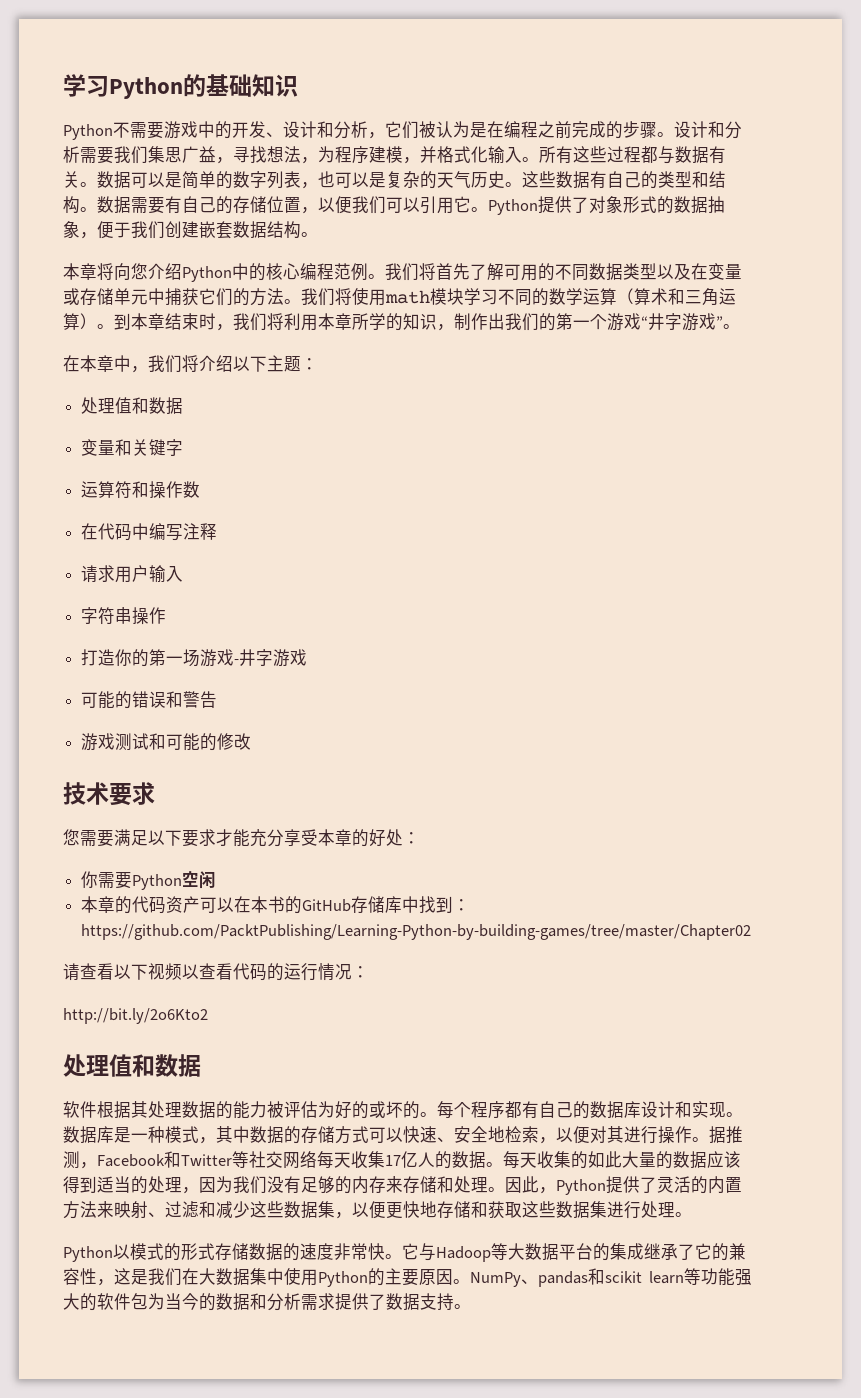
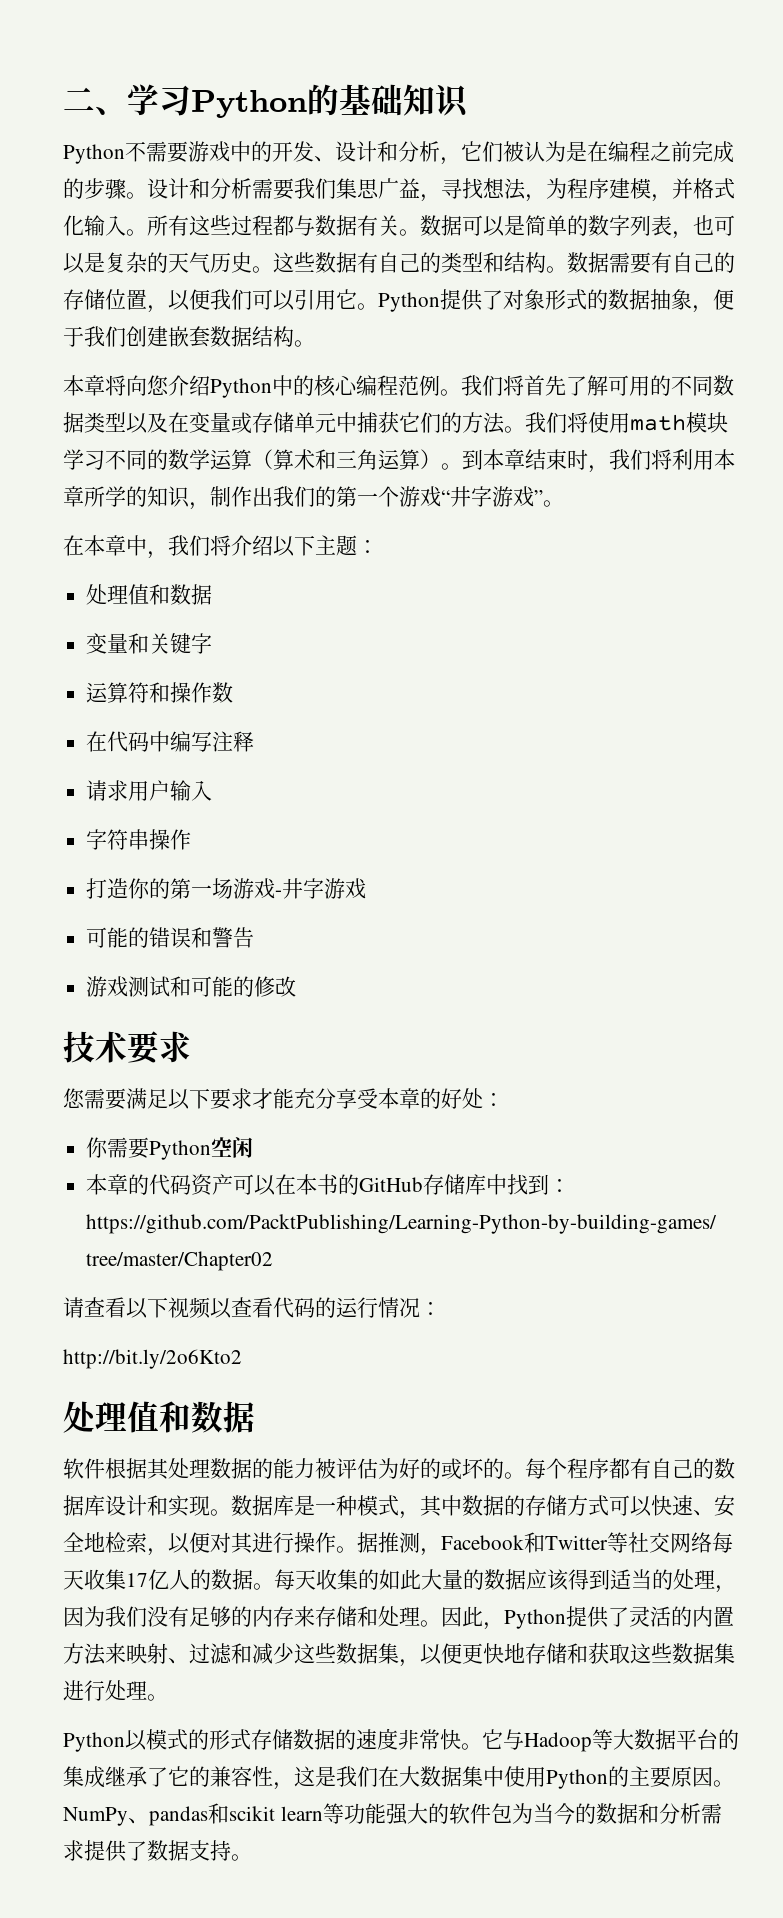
- 学习Python的基础知识
+ 二、学习Python的基础知识

